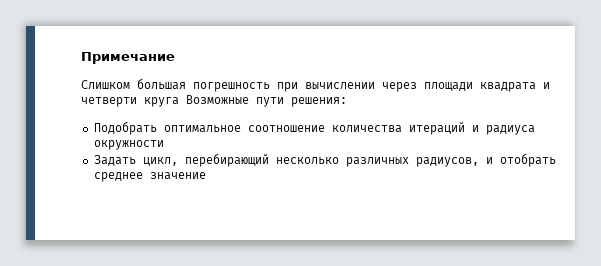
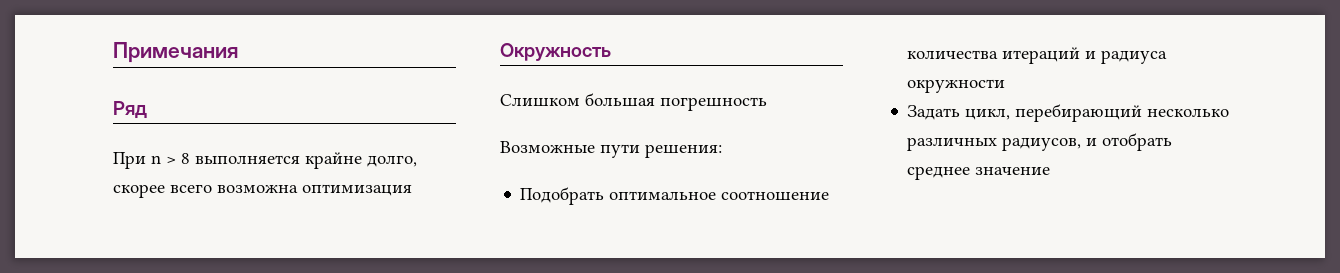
- Примечание
- Слишком большая погрешность при вычислении через площади квадрата и четверти круга Возможные пути решения:
+ Примечания
+ Ряд
+ При n > 8 выполняется крайне долго, скорее всего возможна оптимизация
+ Окружность
+ Слишком большая погрешность
+ Возможные пути решения:

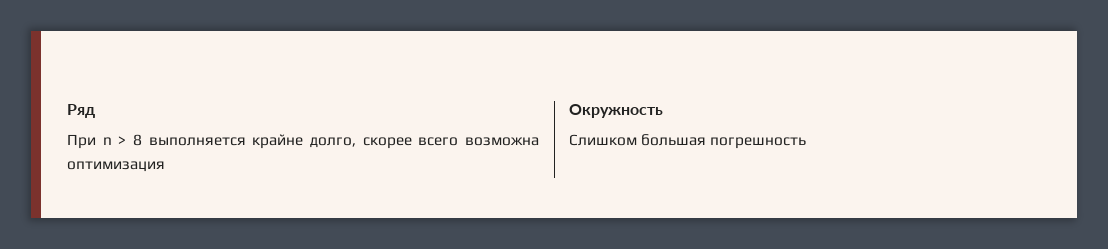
- Примечания
- Возможные пути решения:
- Подобрать оптимальное соотношение количества итераций и радиуса окружности
- Задать цикл, перебирающий несколько различных радиусов, и отобрать среднее значение

